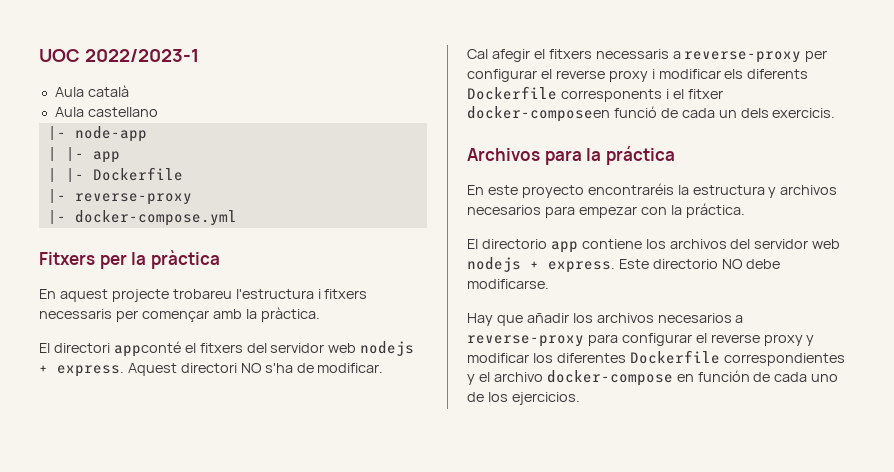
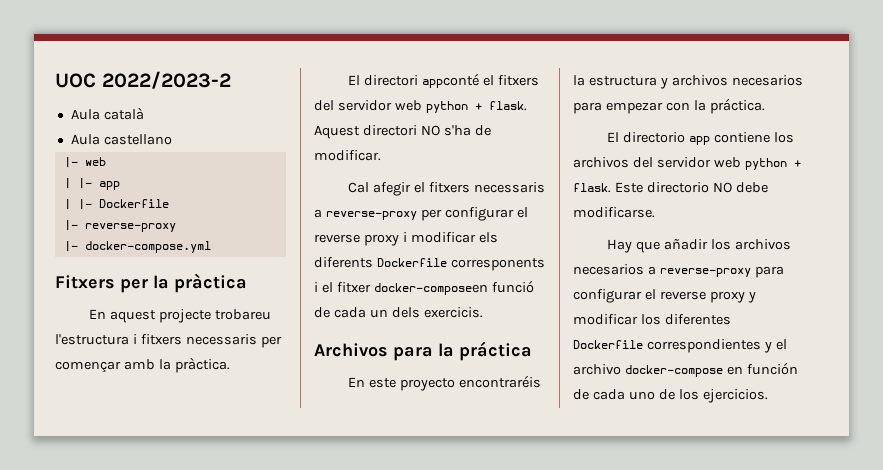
- UOC 2022/2023-1
+ UOC 2022/2023-2
- |- node-app
+ |- web
- El directori appconté el fitxers del servidor web nodejs + express.
+ El directori appconté el fitxers del servidor web python + flask.
- El directorio app contiene los archivos del servidor web nodejs + express.
+ El directorio app contiene los archivos del servidor web python + flask.

